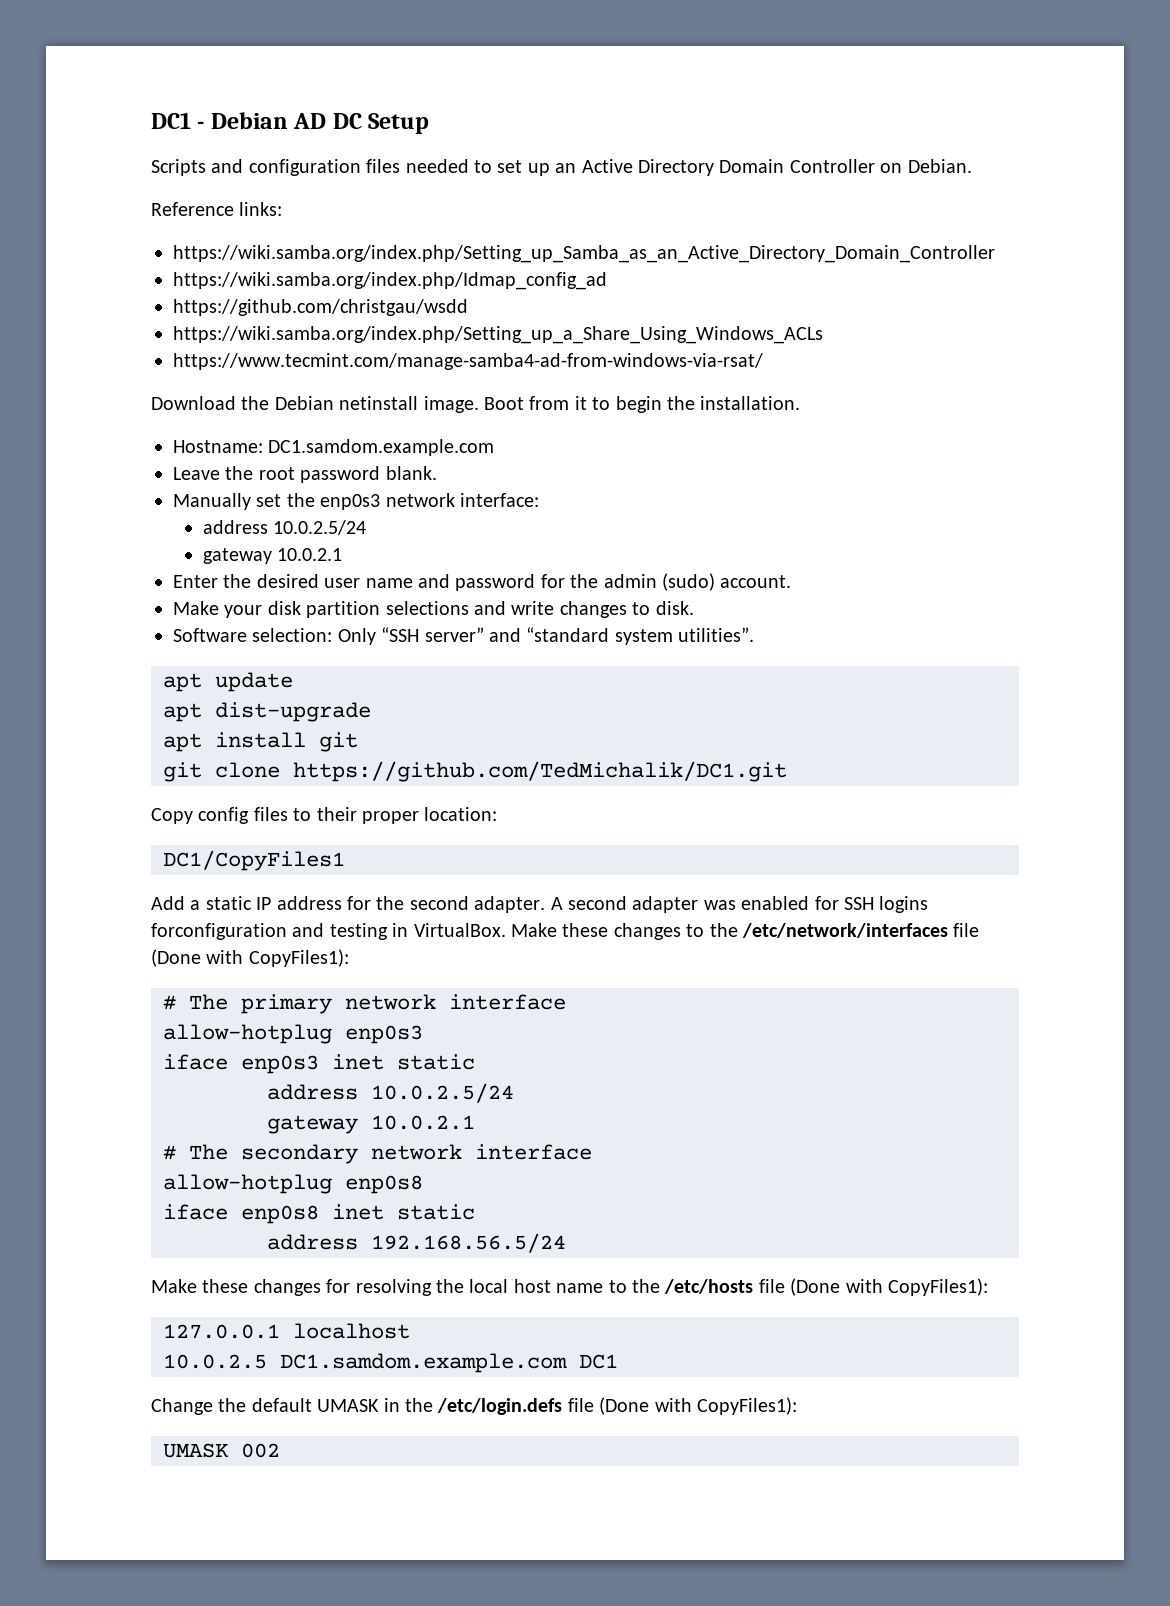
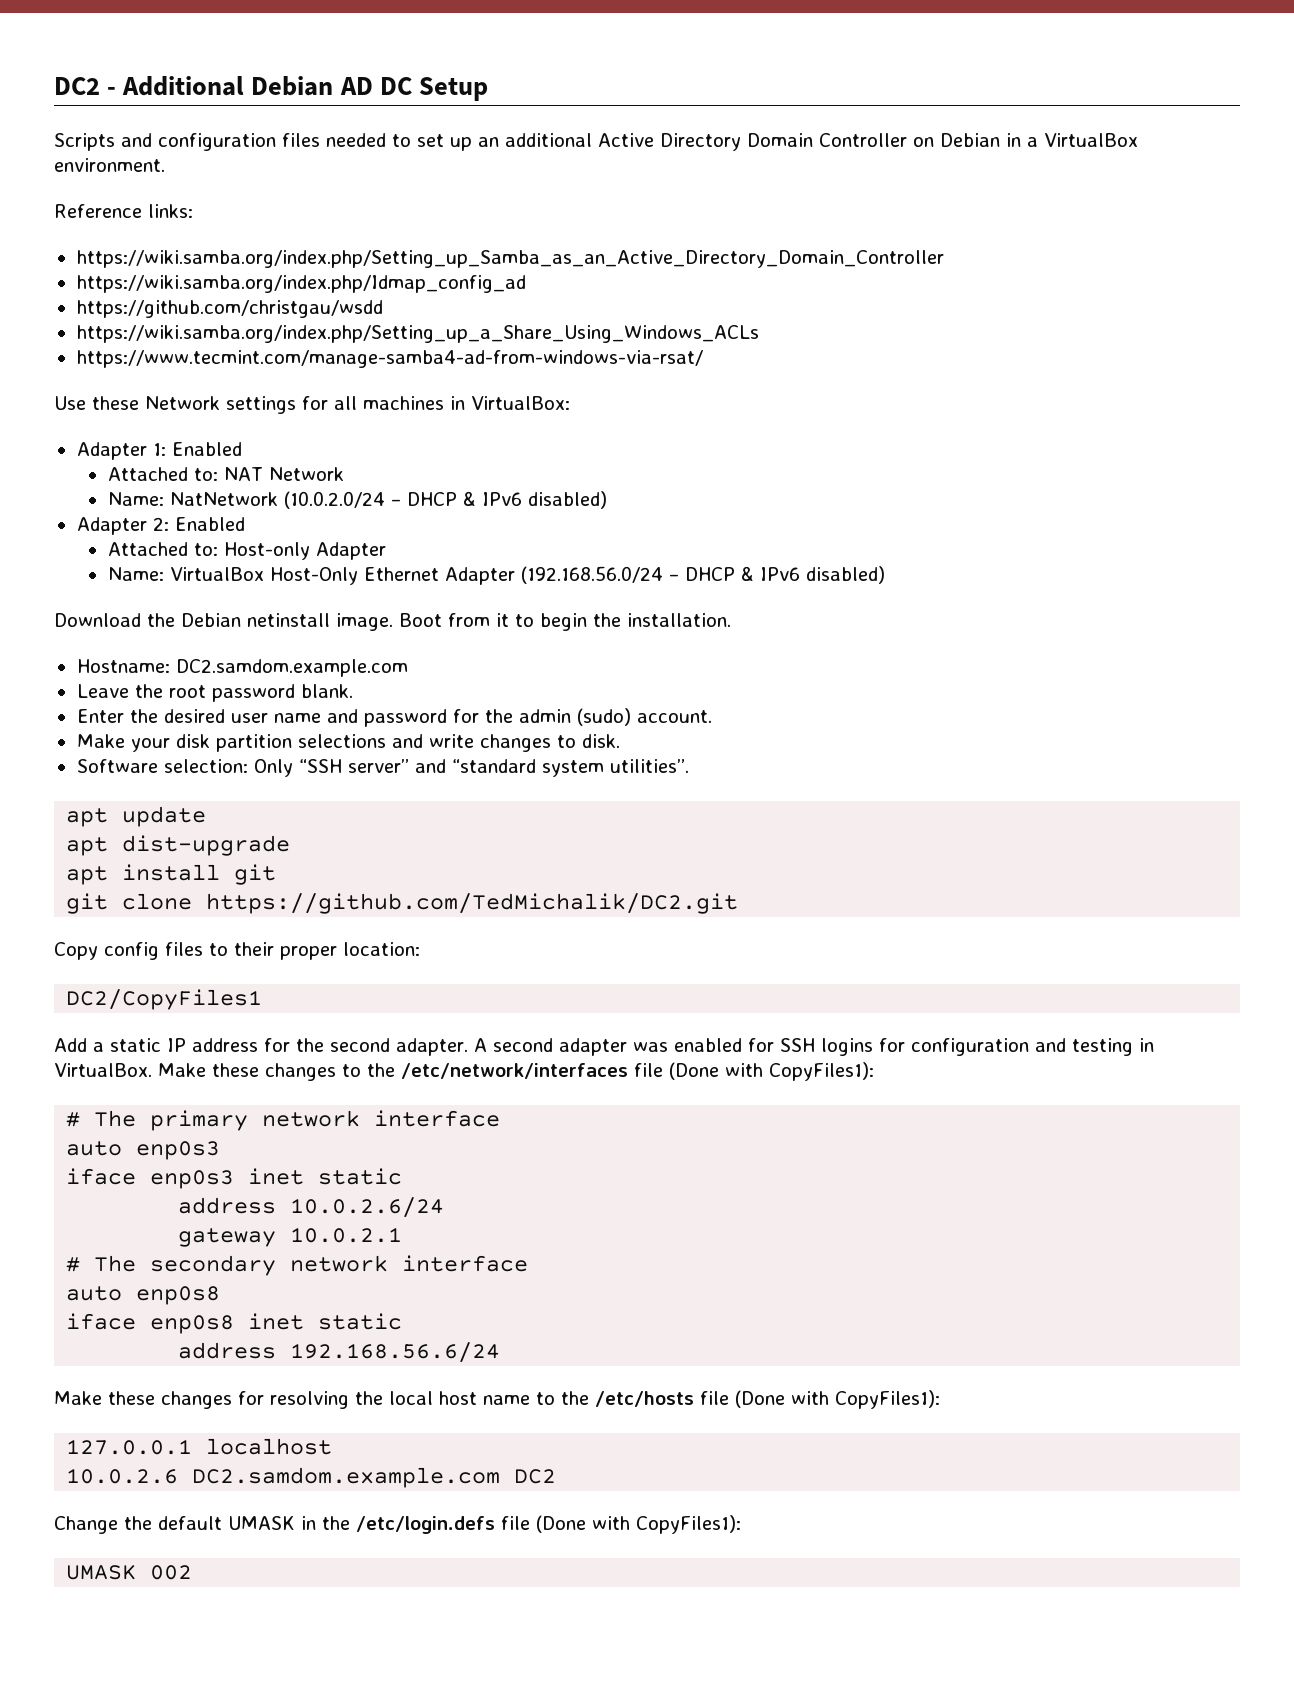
- DC1 - Debian AD DC Setup
+ DC2 - Additional Debian AD DC Setup
- Scripts and configuration files needed to set up an Active Directory Domain Controller on Debian.
+ Scripts and configuration files needed to set up an additional Active Directory Domain Controller on Debian in a VirtualBox environment.
+ Use these Network settings for all machines in VirtualBox:
+ Adapter 1: Enabled
+ Attached to: NAT Network
+ Name: NatNetwork (10.0.2.0/24 – DHCP & IPv6 disabled)
+ Adapter 2: Enabled
+ Attached to: Host-only Adapter
+ Name: VirtualBox Host-Only Ethernet Adapter (192.168.56.0/24 – DHCP & IPv6 disabled)
- Hostname: DC1.samdom.example.com
+ Hostname: DC2.samdom.example.com
- Manually set the enp0s3 network interface:
- address 10.0.2.5/24
- gateway 10.0.2.1
- git clone https://github.com/TedMichalik/DC1.git
+ git clone https://github.com/TedMichalik/DC2.git
- DC1/CopyFiles1
+ DC2/CopyFiles1
- A second adapter was enabled for SSH logins forconfiguration and testing in VirtualBox.
+ A second adapter was enabled for SSH logins for configuration and testing in VirtualBox.
- allow-hotplug enp0s3
+ auto enp0s3
  iface enp0s3 inet static
- address 10.0.2.5/24
+ address 10.0.2.6/24
- allow-hotplug enp0s8
+ auto enp0s8
- address 192.168.56.5/24
+ address 192.168.56.6/24
- 10.0.2.5 DC1.samdom.example.com DC1
+ 10.0.2.6 DC2.samdom.example.com DC2

